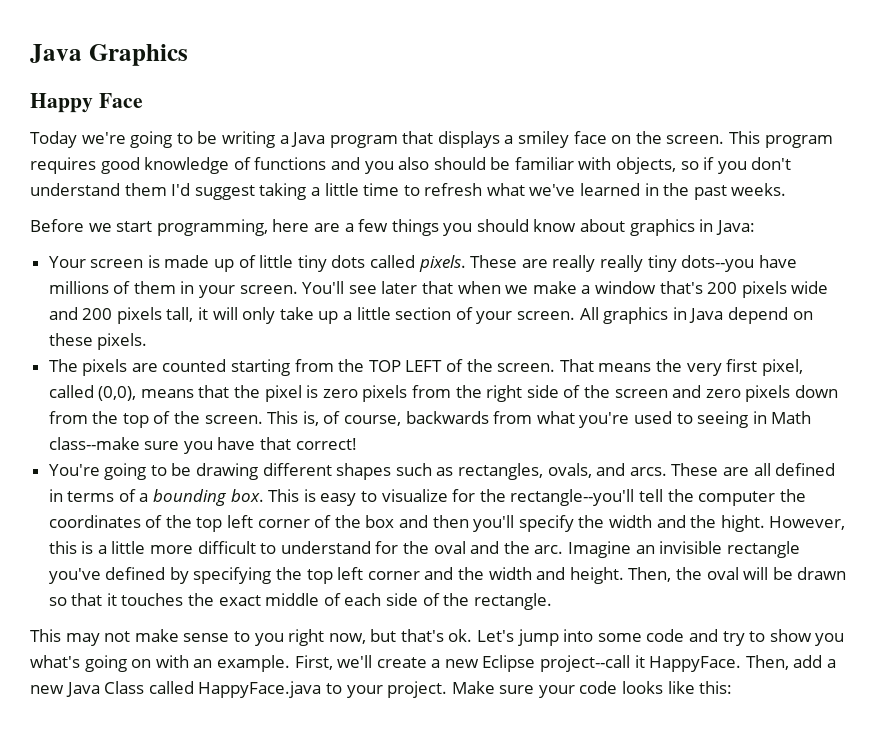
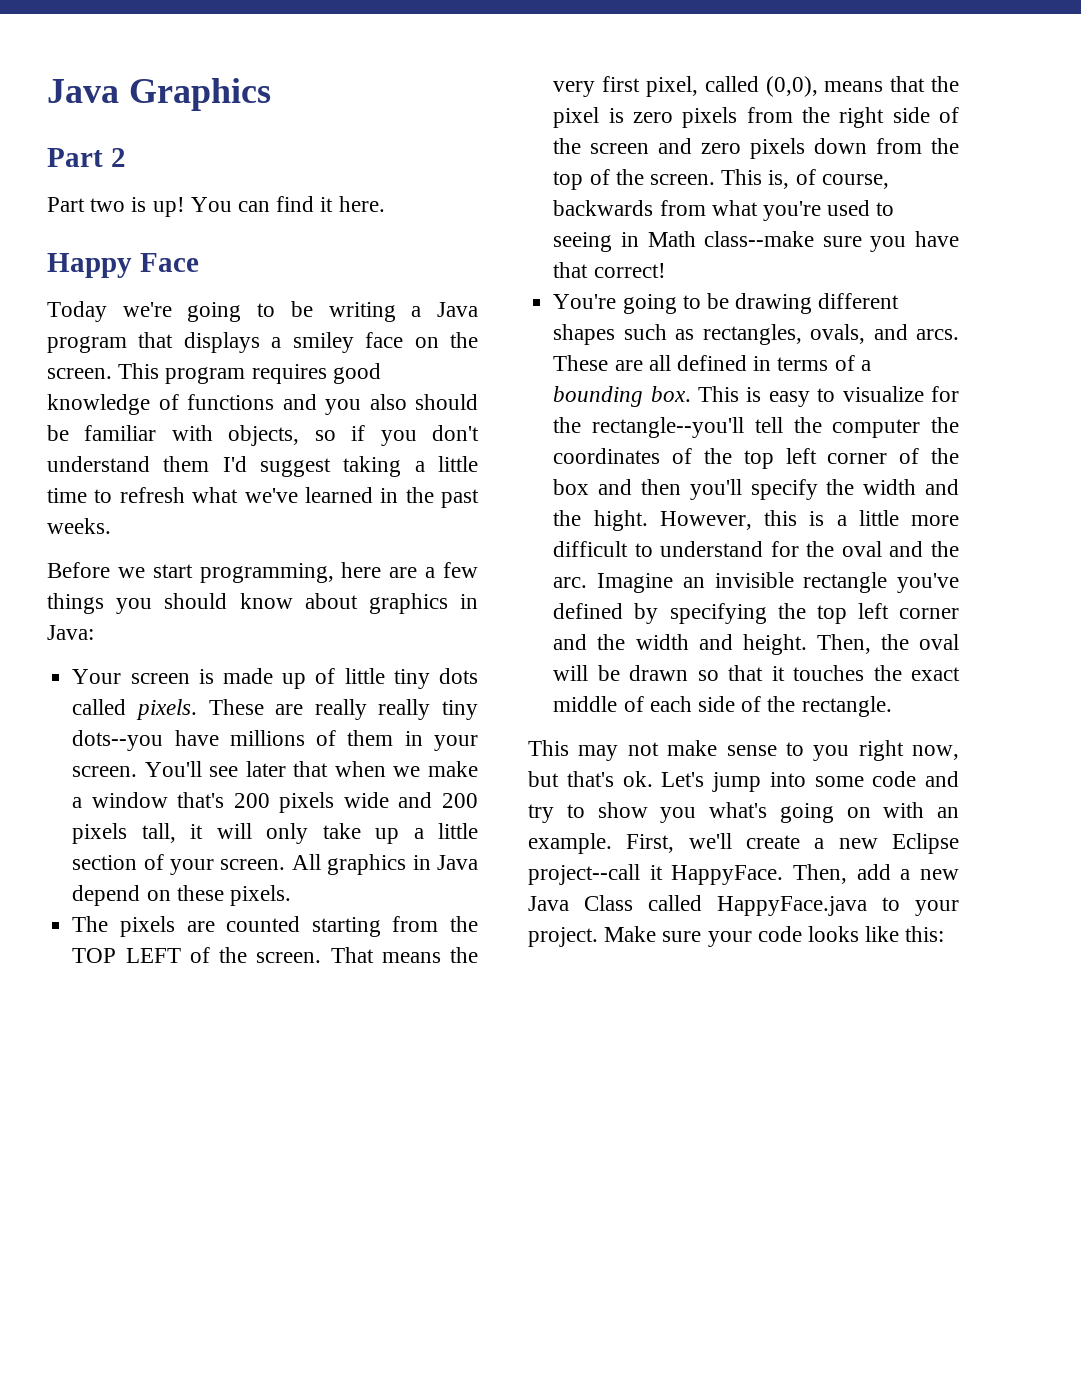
+ Part 2
+ Part two is up! You can find it here.

